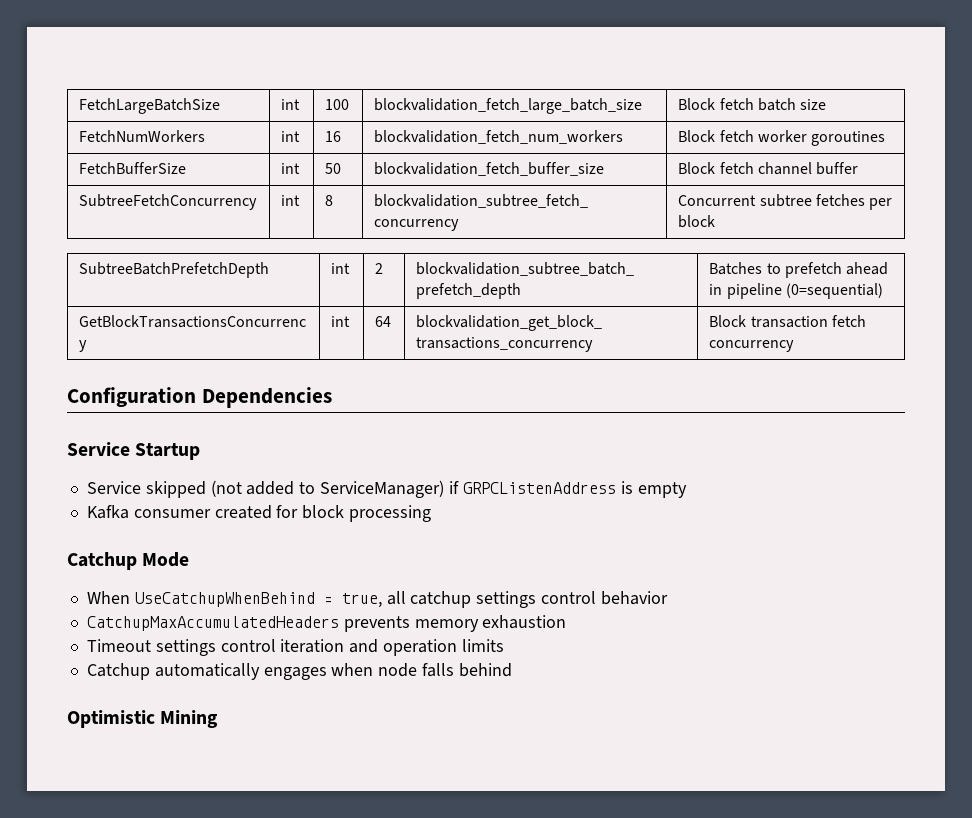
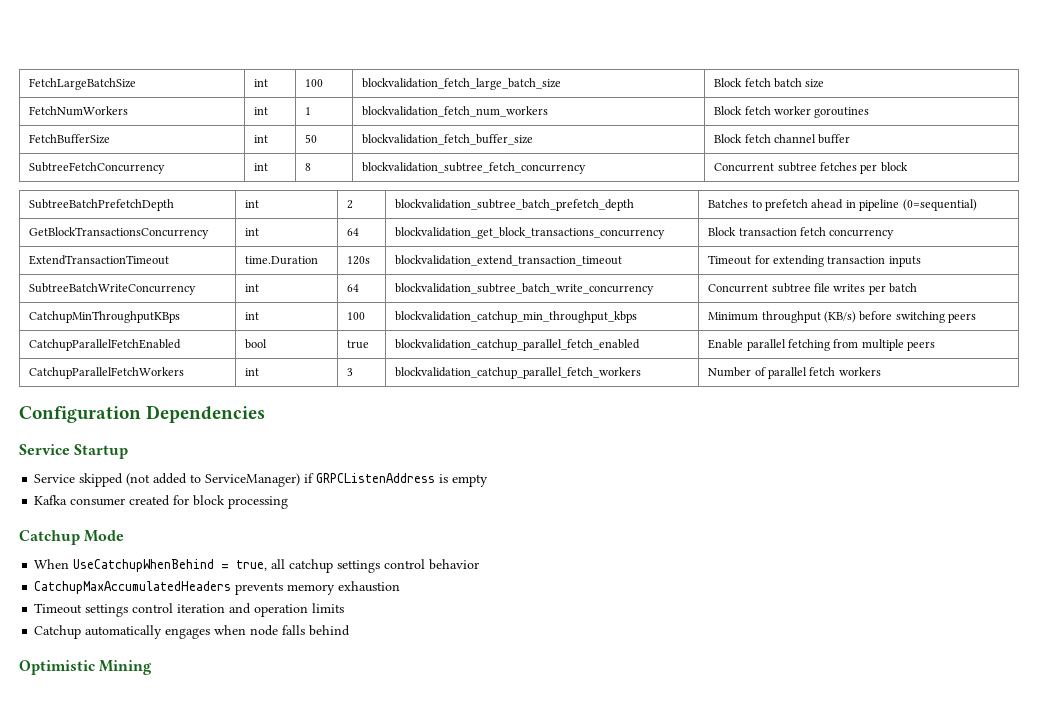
- FetchNumWorkers | int | 16 | blockvalidation_fetch_num_workers | Block fetch worker goroutines
+ FetchNumWorkers | int | 1 | blockvalidation_fetch_num_workers | Block fetch worker goroutines
+ ExtendTransactionTimeout | time.Duration | 120s | blockvalidation_extend_transaction_timeout | Timeout for extending transaction inputs
+ SubtreeBatchWriteConcurrency | int | 64 | blockvalidation_subtree_batch_write_concurrency | Concurrent subtree file writes per batch
+ CatchupMinThroughputKBps | int | 100 | blockvalidation_catchup_min_throughput_kbps | Minimum throughput (KB/s) before switching peers
+ CatchupParallelFetchEnabled | bool | true | blockvalidation_catchup_parallel_fetch_enabled | Enable parallel fetching from multiple peers
+ CatchupParallelFetchWorkers | int | 3 | blockvalidation_catchup_parallel_fetch_workers | Number of parallel fetch workers

